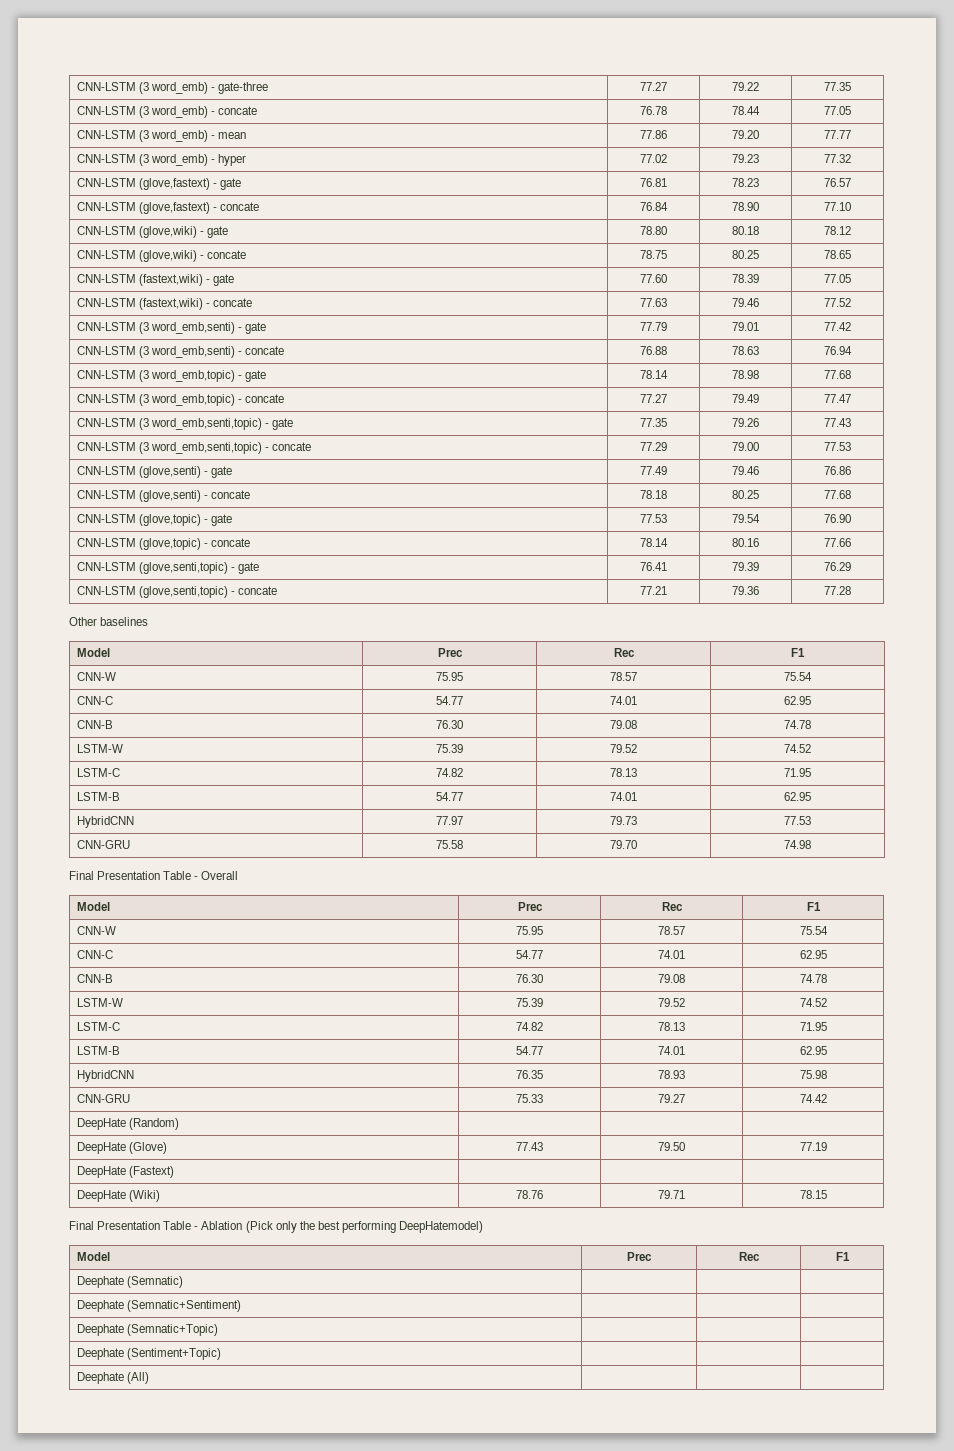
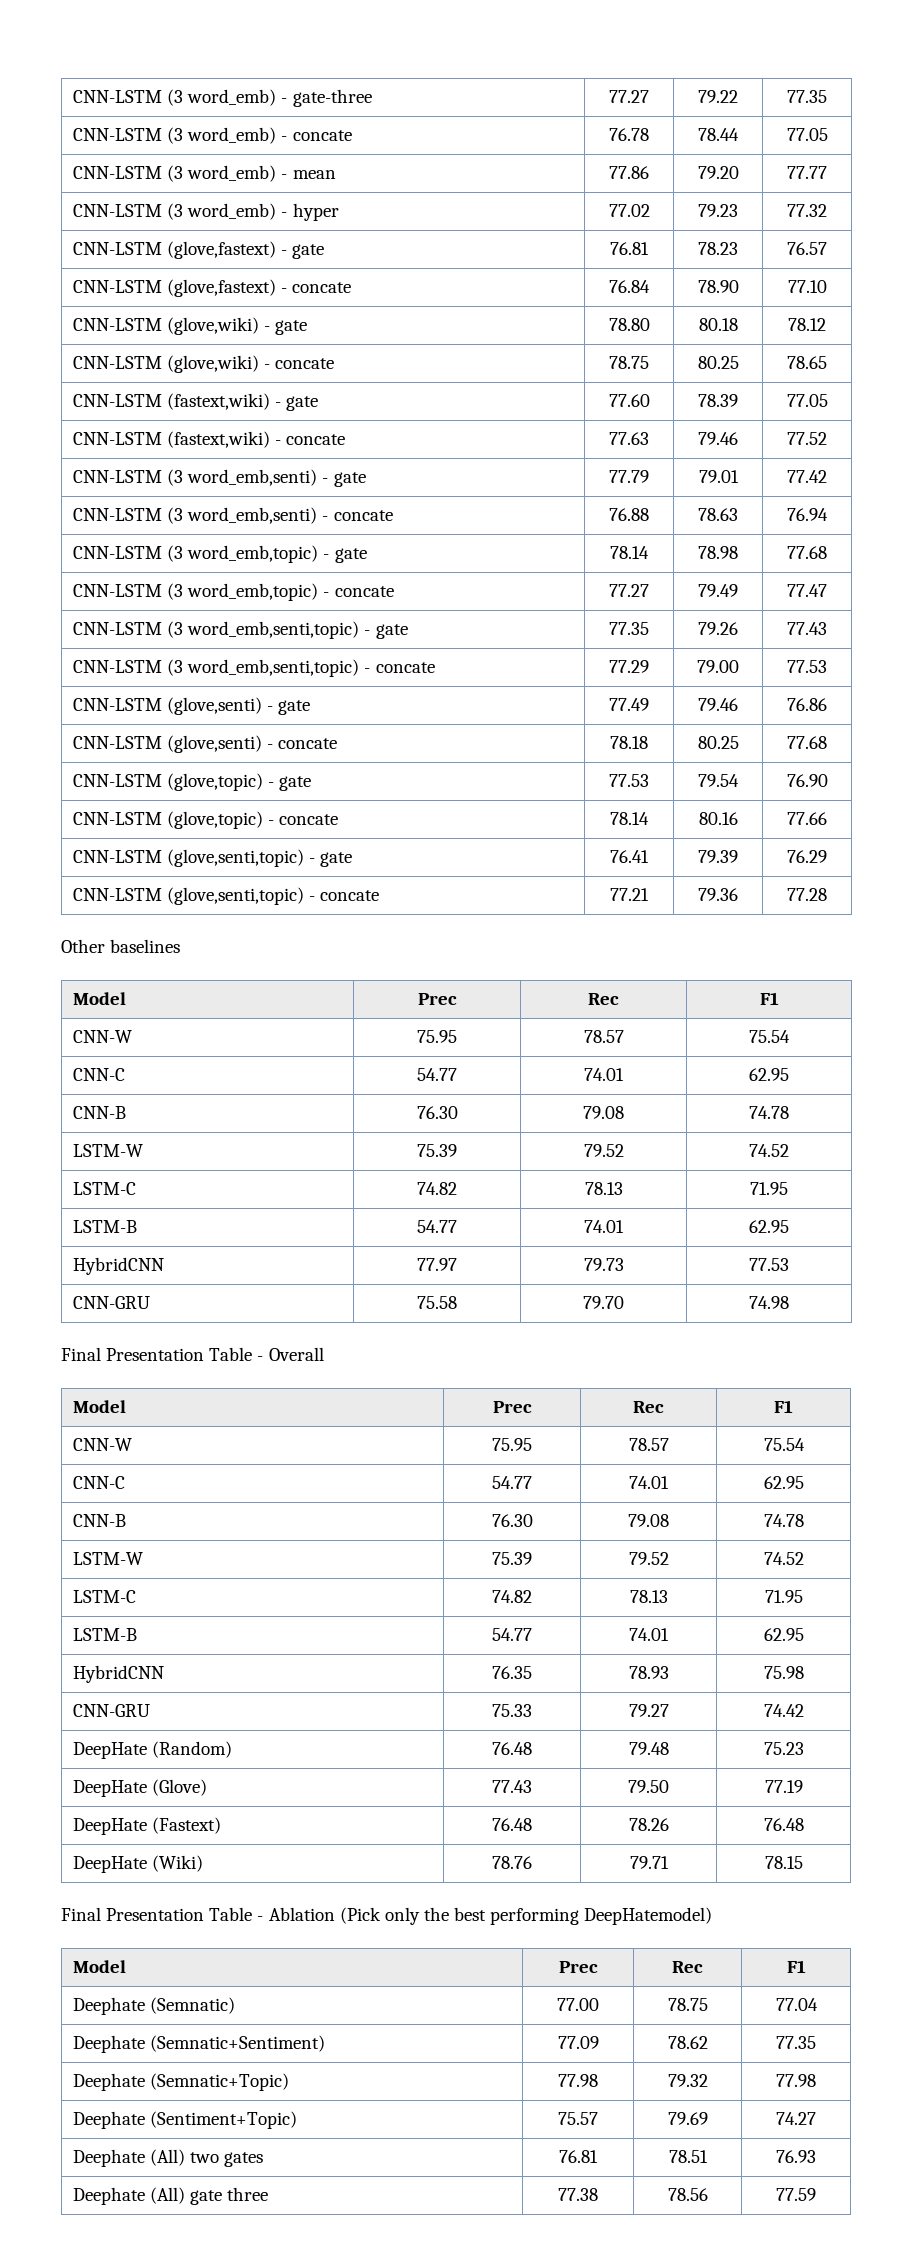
- DeepHate (Random) | | |
+ DeepHate (Random) | 76.48 | 79.48 | 75.23
- DeepHate (Fastext) | | |
+ DeepHate (Fastext) | 76.48 | 78.26 | 76.48
- Deephate (Semnatic) | | |
+ Deephate (Semnatic) | 77.00 | 78.75 | 77.04
- Deephate (Semnatic+Sentiment) | | |
+ Deephate (Semnatic+Sentiment) | 77.09 | 78.62 | 77.35
- Deephate (Semnatic+Topic) | | |
+ Deephate (Semnatic+Topic) | 77.98 | 79.32 | 77.98
- Deephate (Sentiment+Topic) | | |
- Deephate (All) | | |
+ Deephate (Sentiment+Topic) | 75.57 | 79.69 | 74.27
+ Deephate (All) two gates | 76.81 | 78.51 | 76.93
+ Deephate (All) gate three | 77.38 | 78.56 | 77.59

